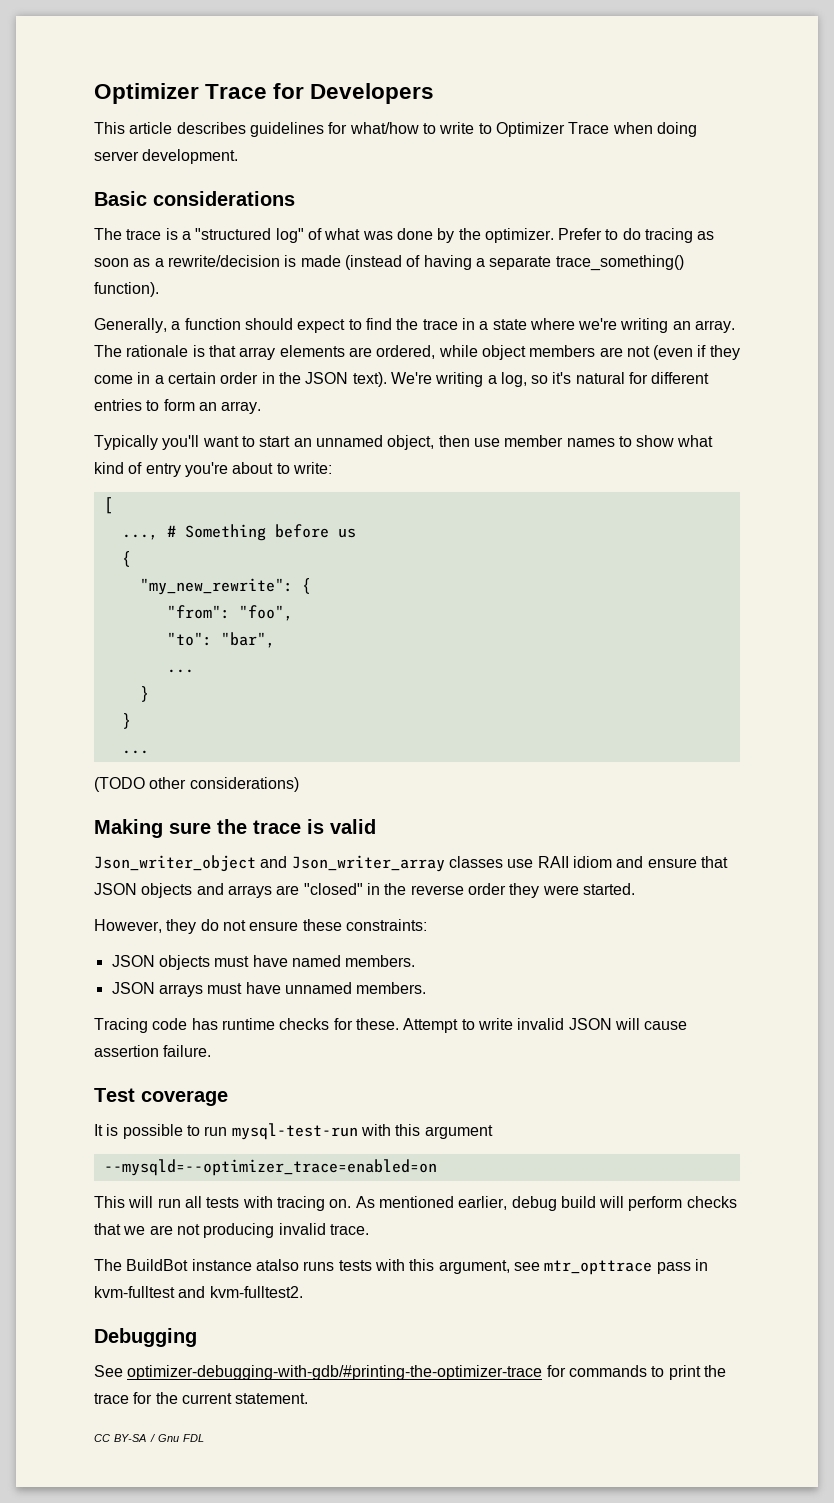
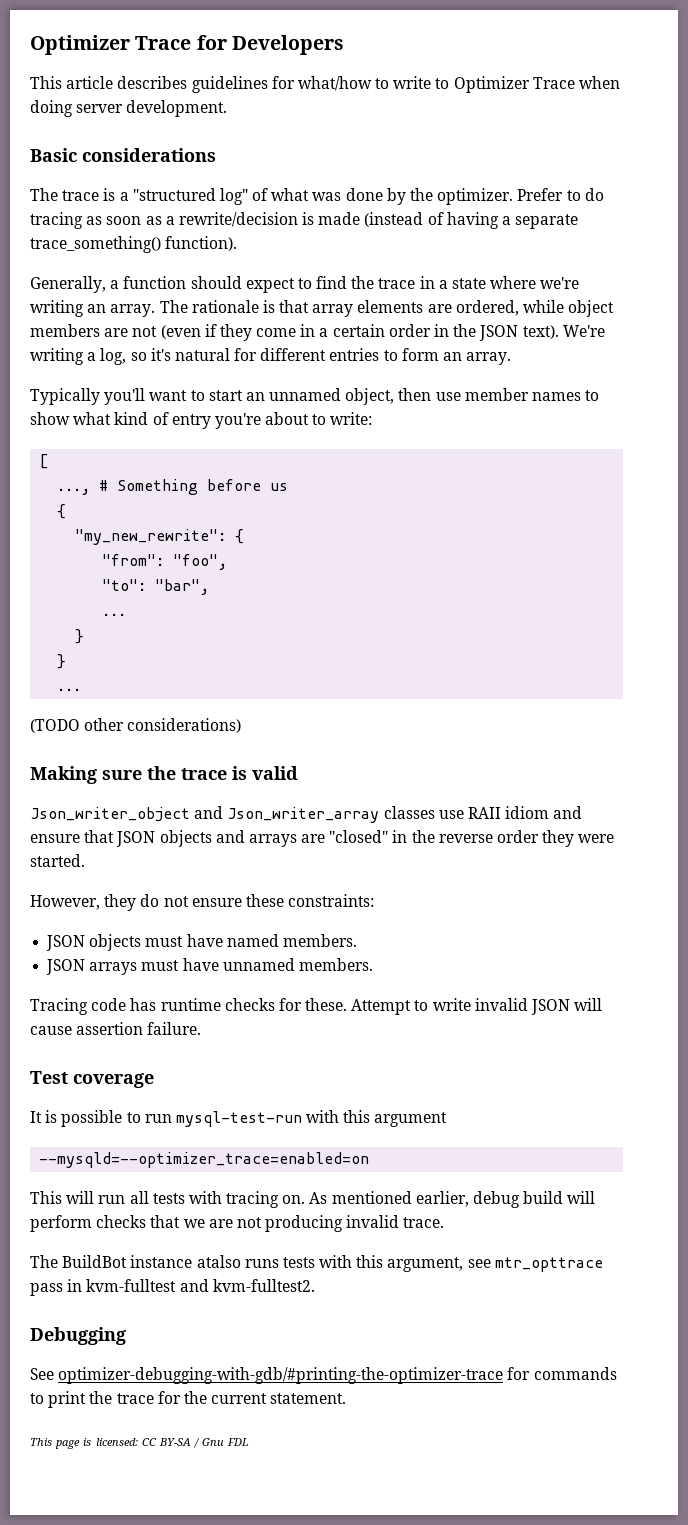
- CC BY-SA / Gnu FDL
+ This page is licensed: CC BY-SA / Gnu FDL

